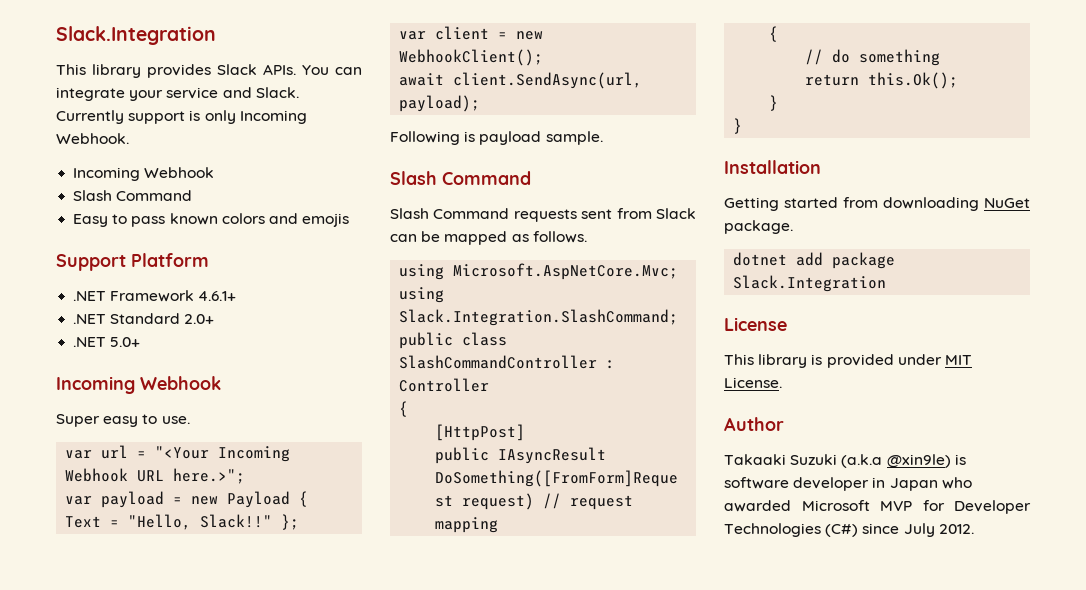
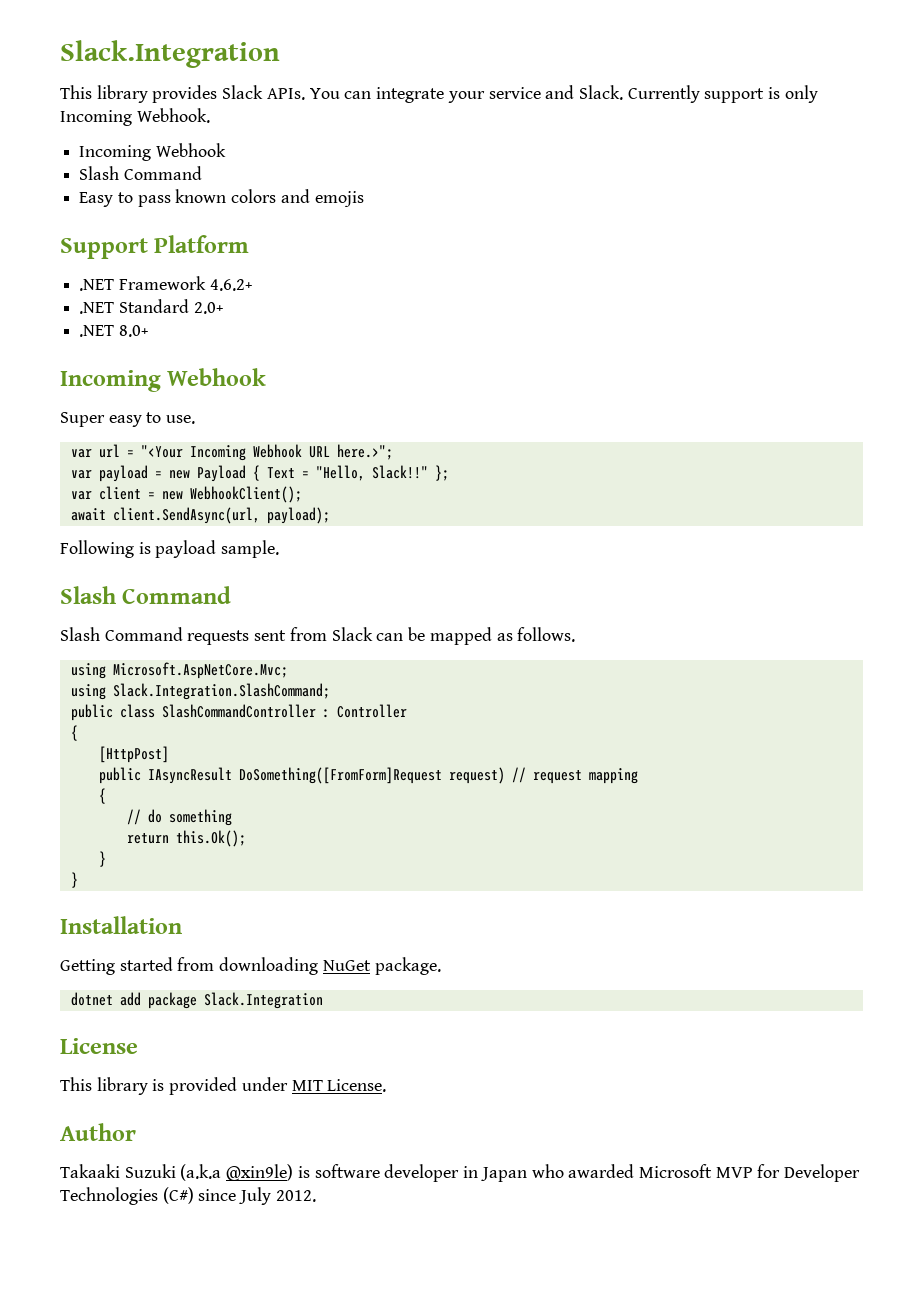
- .NET Framework 4.6.1+
+ .NET Framework 4.6.2+
- .NET 5.0+
+ .NET 8.0+

